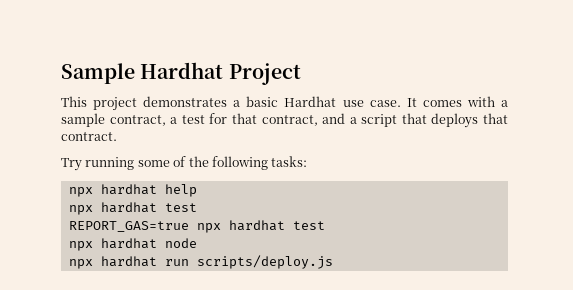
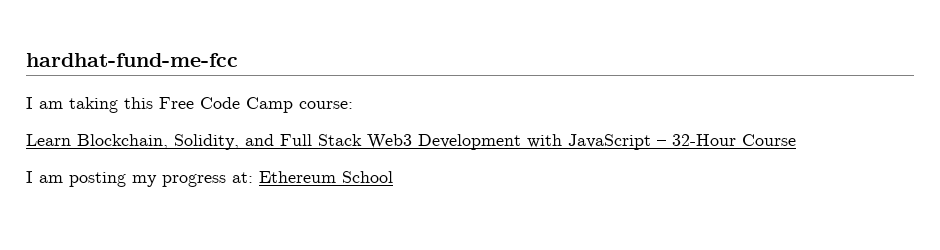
- Sample Hardhat Project
- This project demonstrates a basic Hardhat use case. It comes with a sample contract, a test for that contract, and a script that deploys that contract.
- Try running some of the following tasks:
- npx hardhat help
- npx hardhat test
- REPORT_GAS=true npx hardhat test
- npx hardhat node
- npx hardhat run scripts/deploy.js
+ hardhat-fund-me-fcc
+ I am taking this Free Code Camp course:
+ Learn Blockchain, Solidity, and Full Stack Web3 Development with JavaScript – 32-Hour Course
+ I am posting my progress at: Ethereum School

